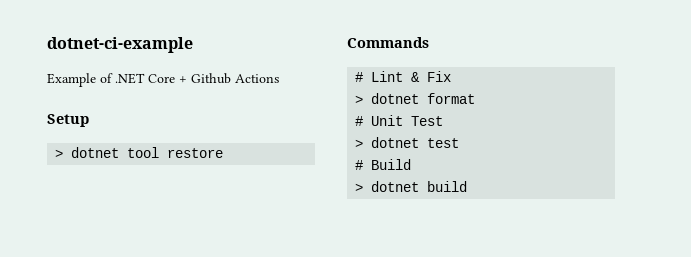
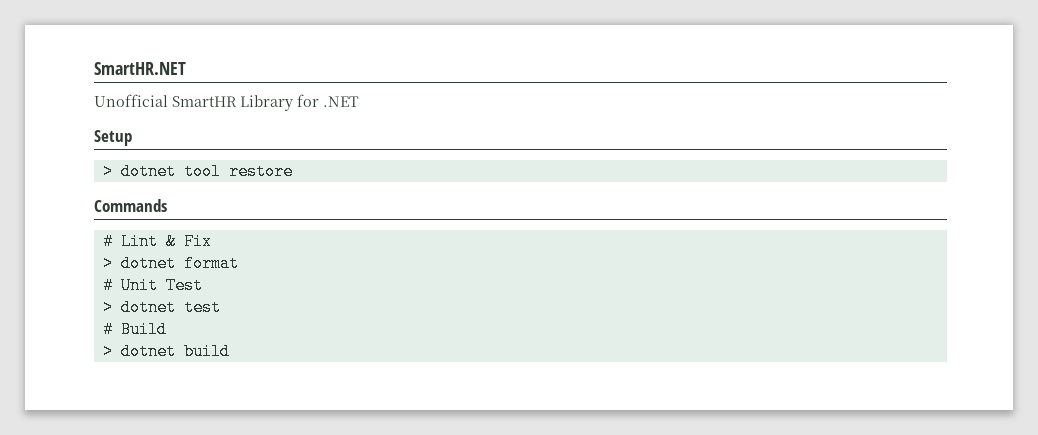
- dotnet-ci-example
- Example of .NET Core + Github Actions
+ SmartHR.NET
+ Unofficial SmartHR Library for .NET

